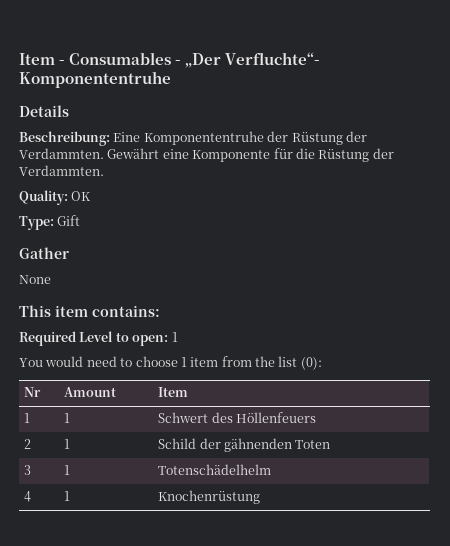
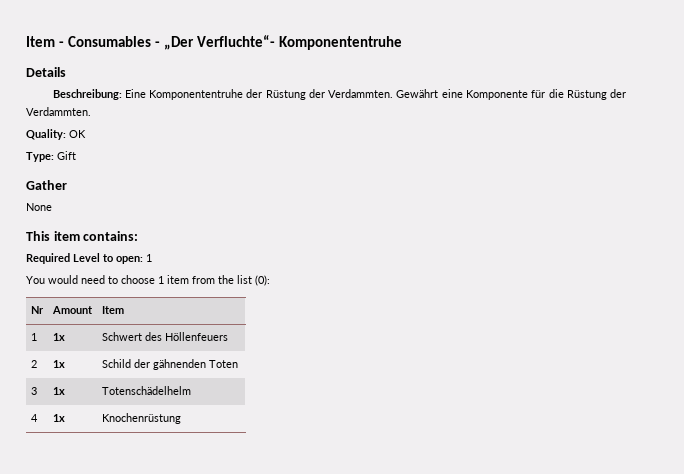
- 1 | 1 | Schwert des Höllenfeuers
+ 1 | 1x | Schwert des Höllenfeuers
- 2 | 1 | Schild der gähnenden Toten
+ 2 | 1x | Schild der gähnenden Toten
- 3 | 1 | Totenschädelhelm
+ 3 | 1x | Totenschädelhelm
- 4 | 1 | Knochenrüstung
+ 4 | 1x | Knochenrüstung

